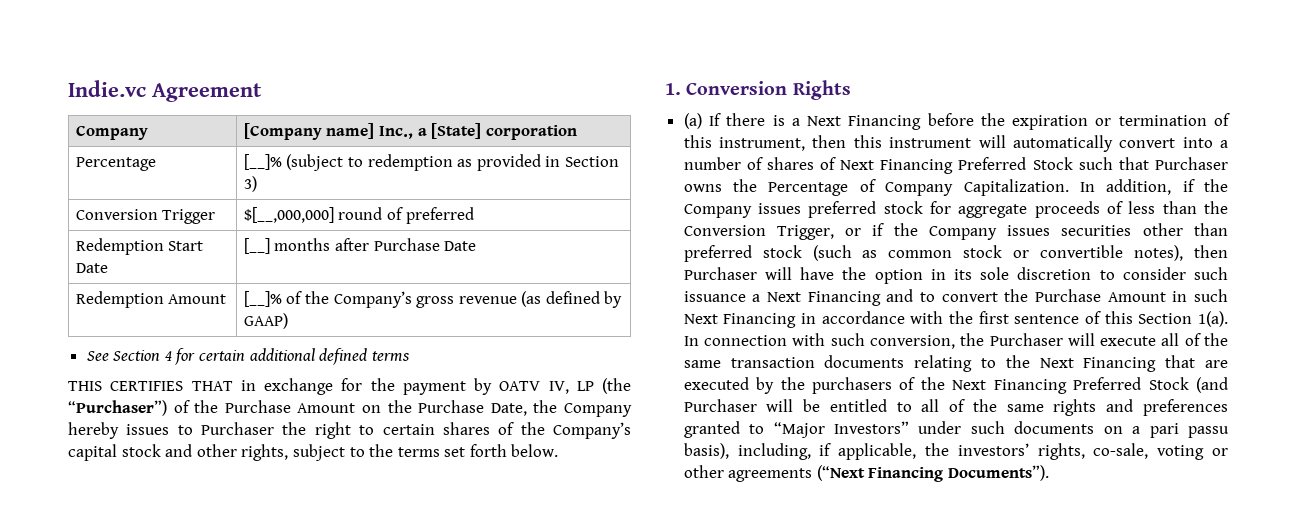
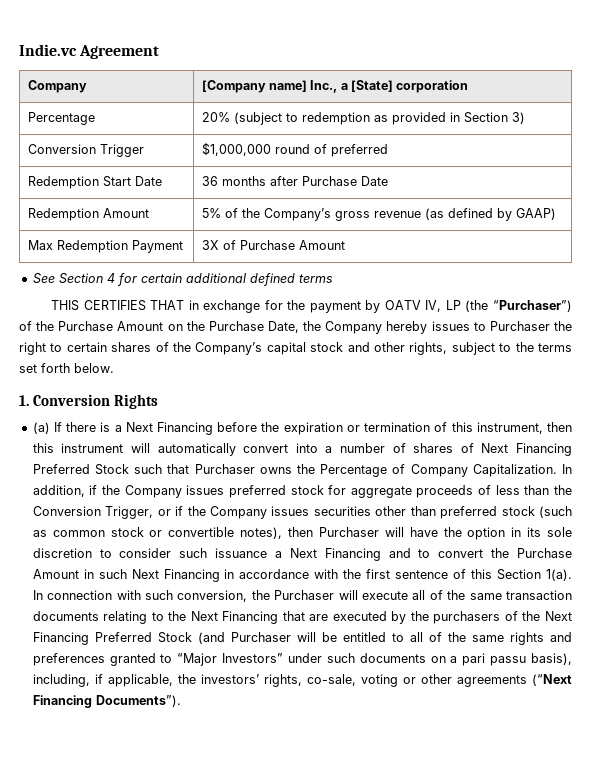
- Percentage | [__]% (subject to redemption as provided in Section 3)
+ Percentage | 20% (subject to redemption as provided in Section 3)
- Conversion Trigger | $[__,000,000] round of preferred
+ Conversion Trigger | $1,000,000 round of preferred
- Redemption Start Date | [__] months after Purchase Date
+ Redemption Start Date | 36 months after Purchase Date
- Redemption Amount | [__]% of the Company’s gross revenue (as defined by GAAP)
+ Redemption Amount | 5% of the Company’s gross revenue (as defined by GAAP)
+ Max Redemption Payment | 3X of Purchase Amount

